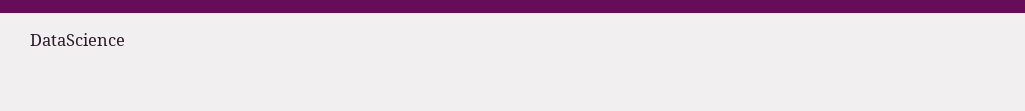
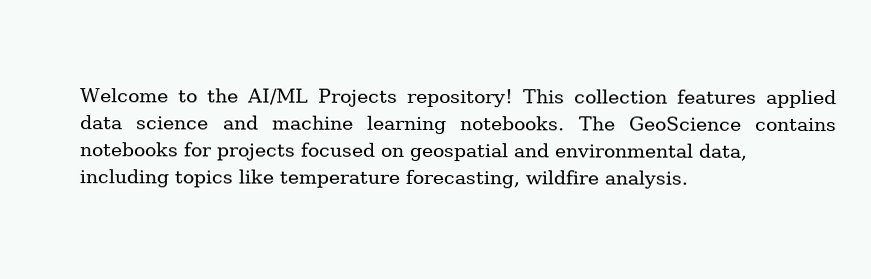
- DataScience
+ Welcome to the AI/ML Projects repository! This collection features applied data science and machine learning notebooks. The GeoScience contains notebooks for projects focused on geospatial and environmental data, including topics like temperature forecasting, wildfire analysis.

